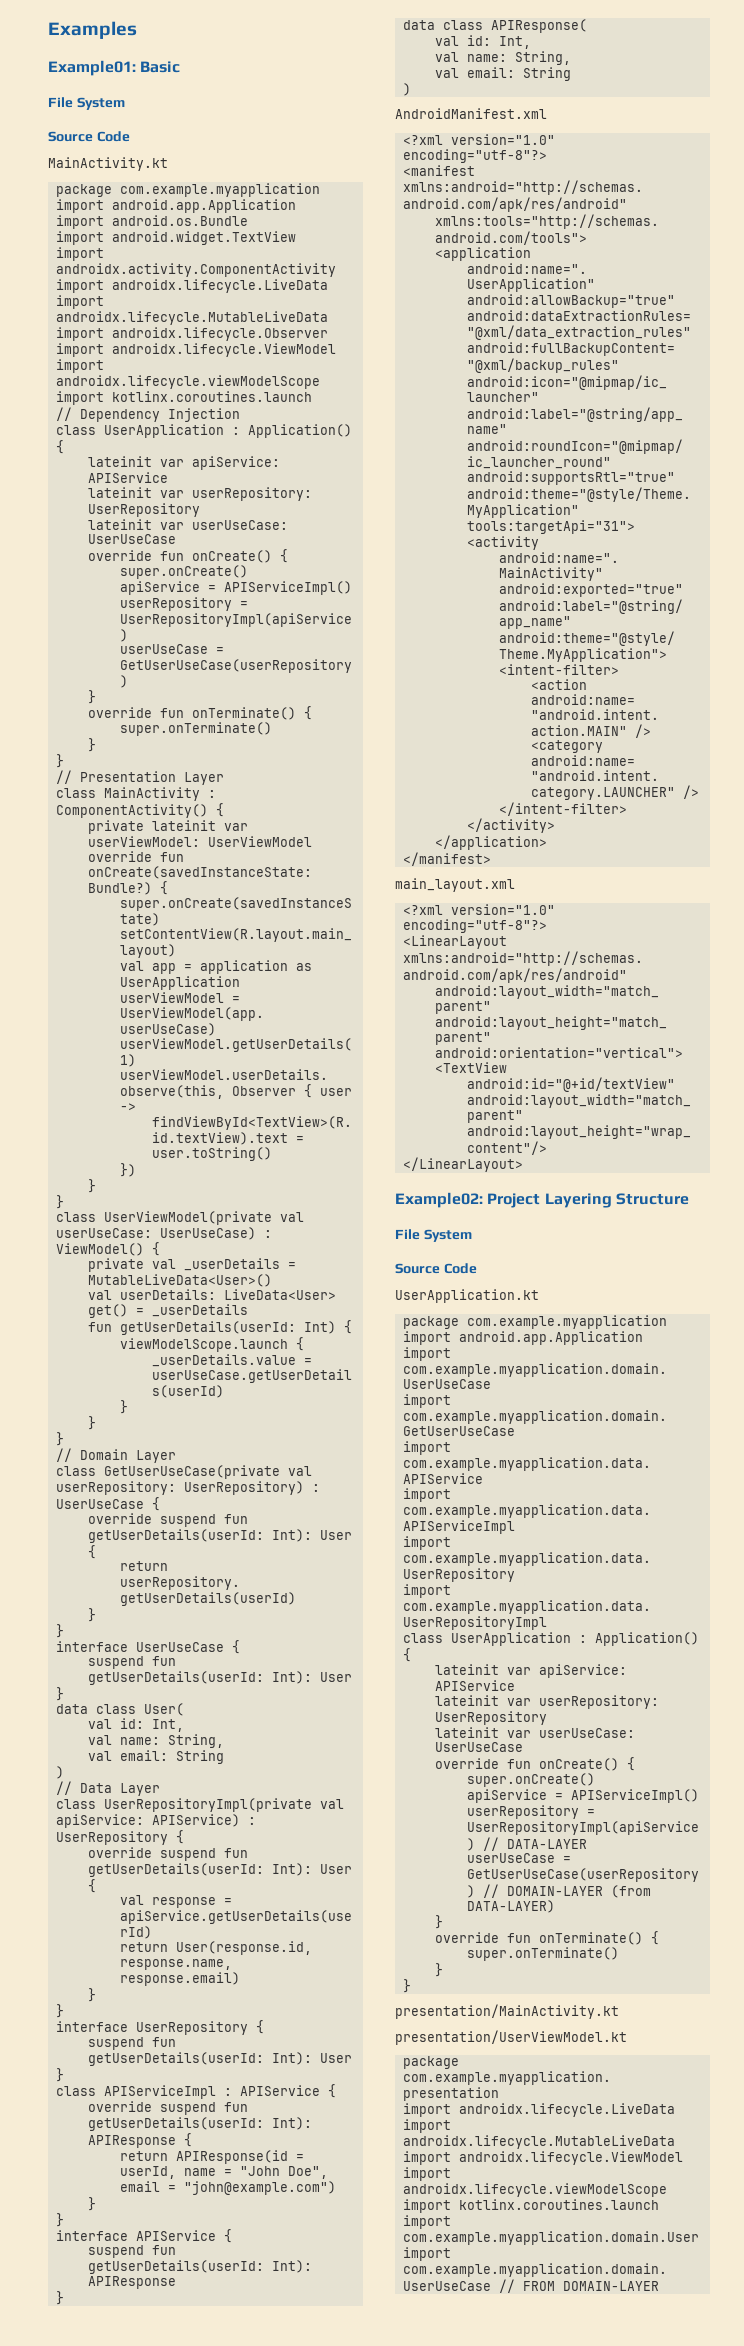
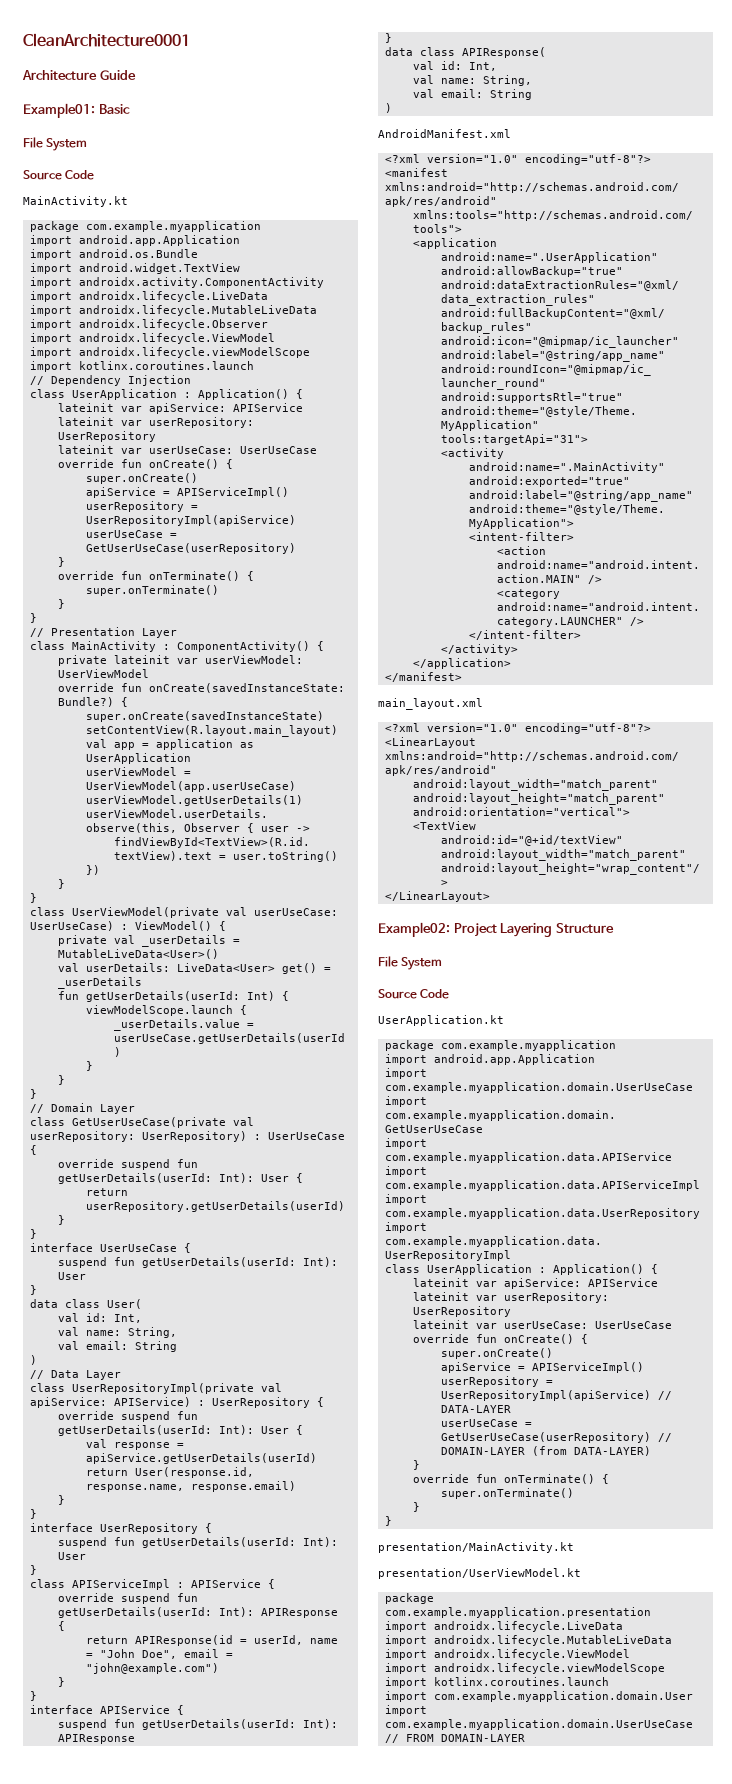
- Examples
+ CleanArchitecture0001
+ Architecture Guide

